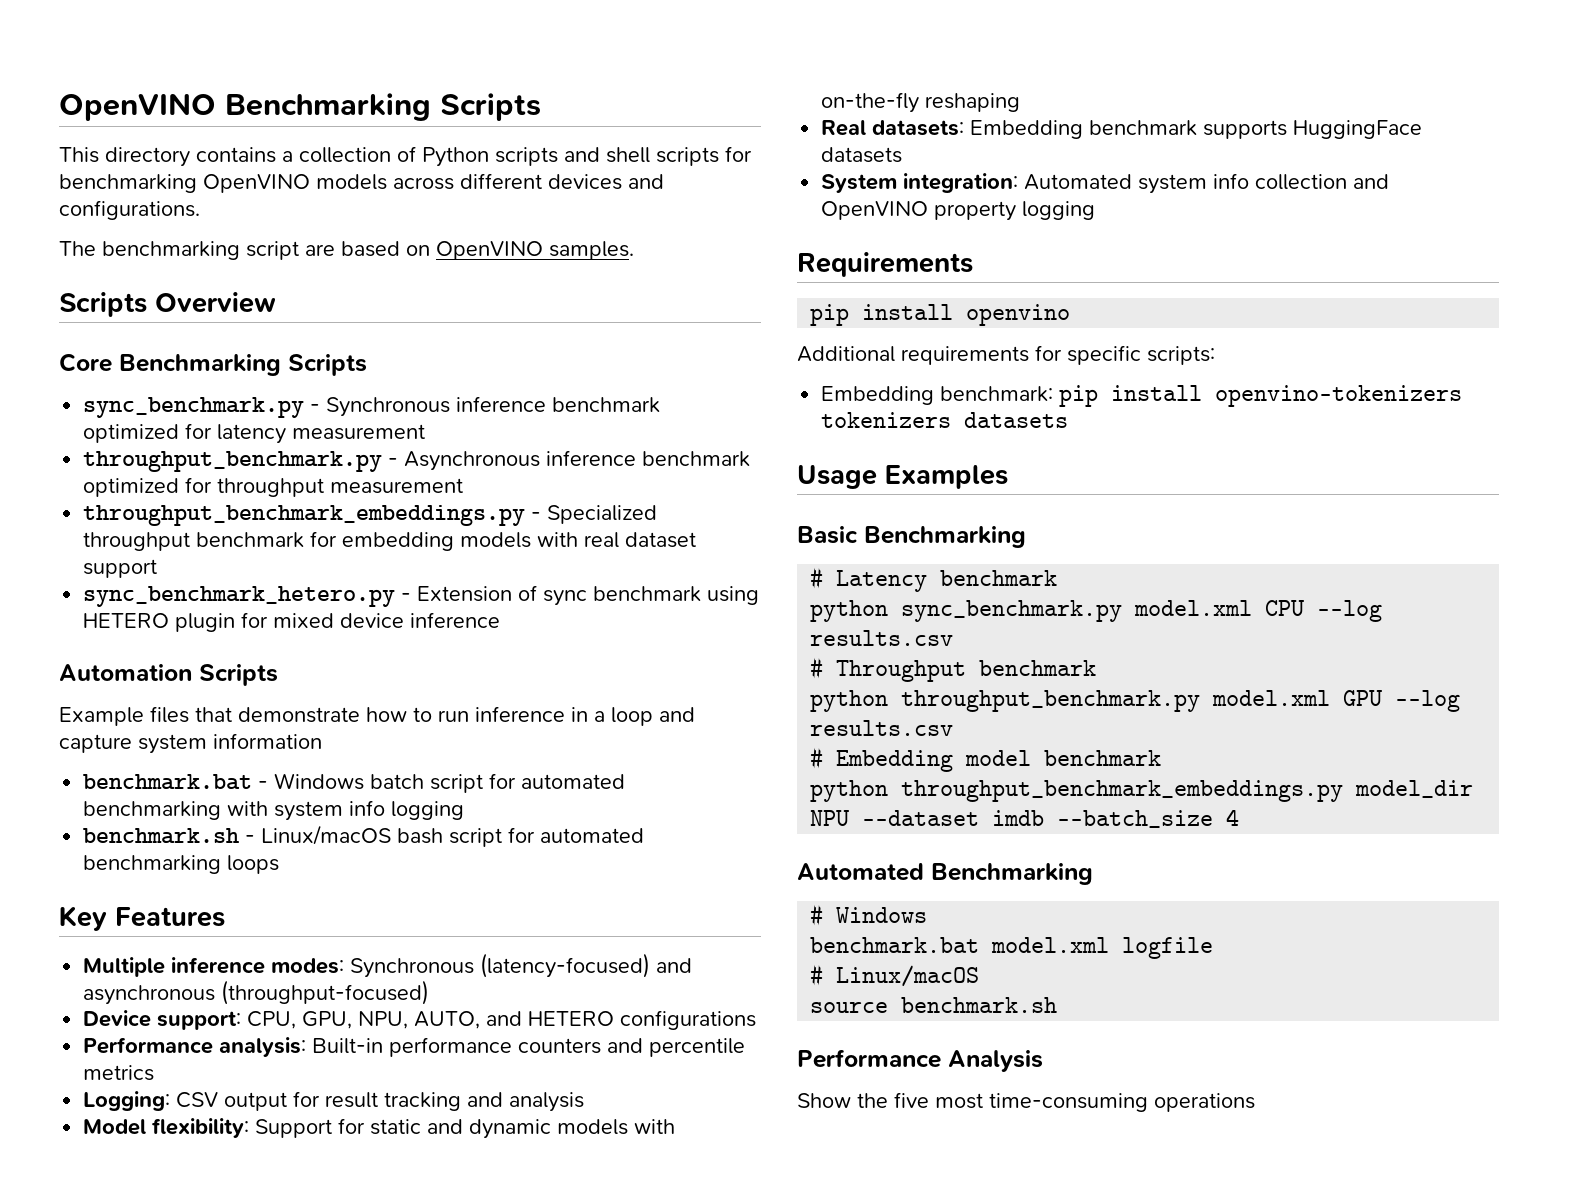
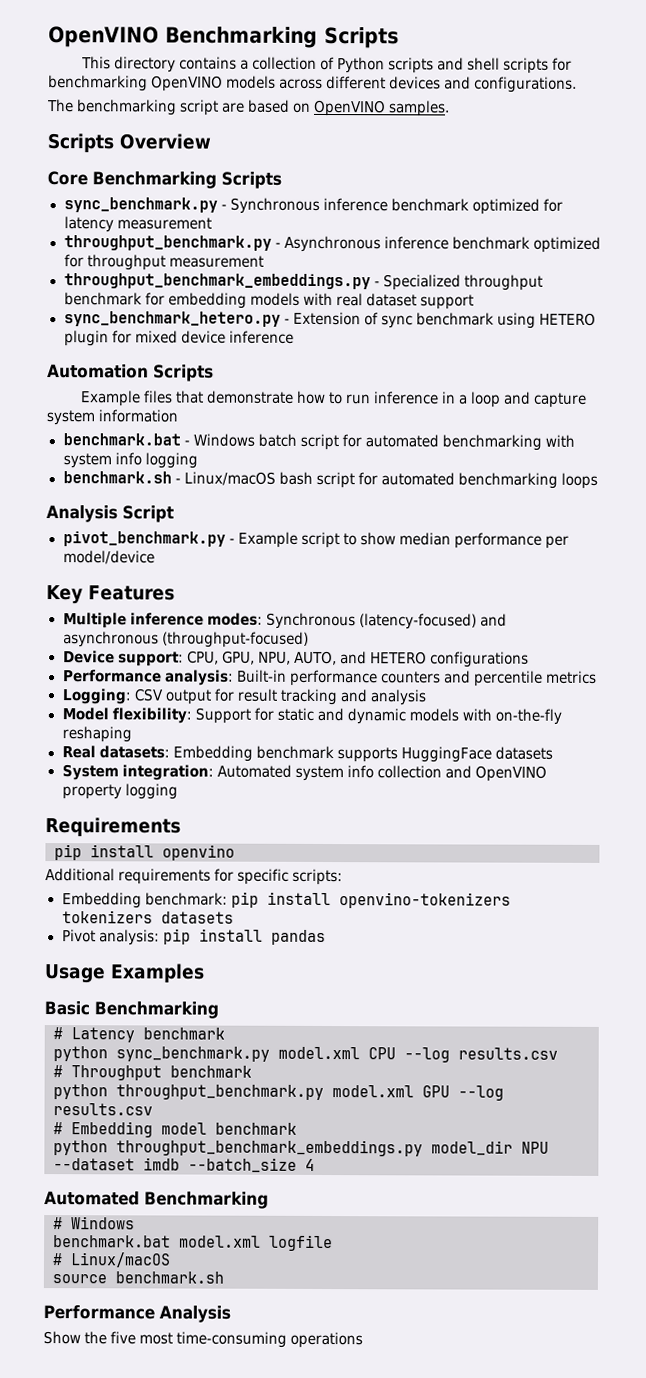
+ Analysis Script
+ pivot_benchmark.py - Example script to show median performance per model/device
+ Pivot analysis: pip install pandas

